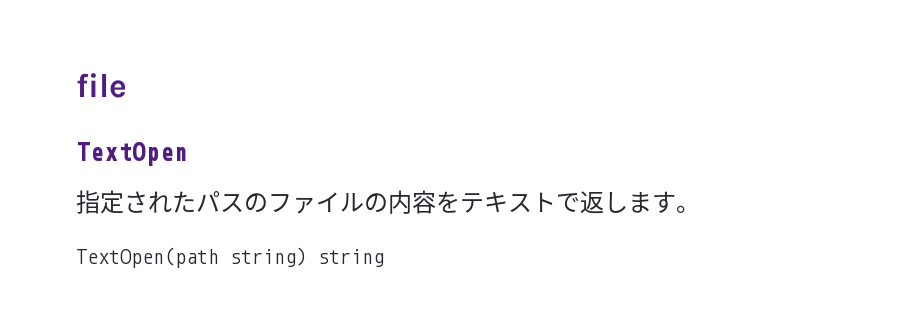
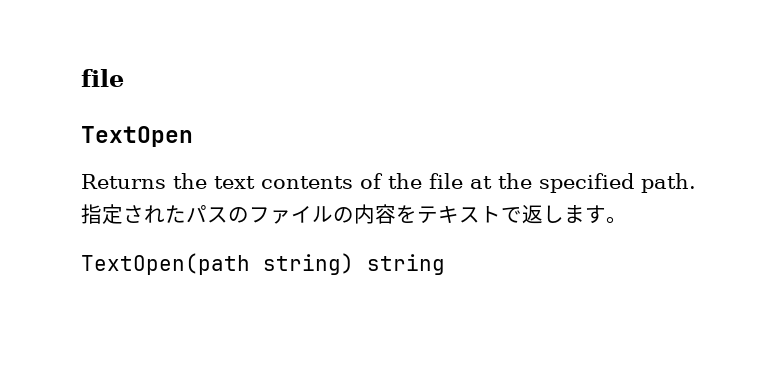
+ Returns the text contents of the file at the specified path.

